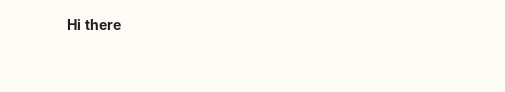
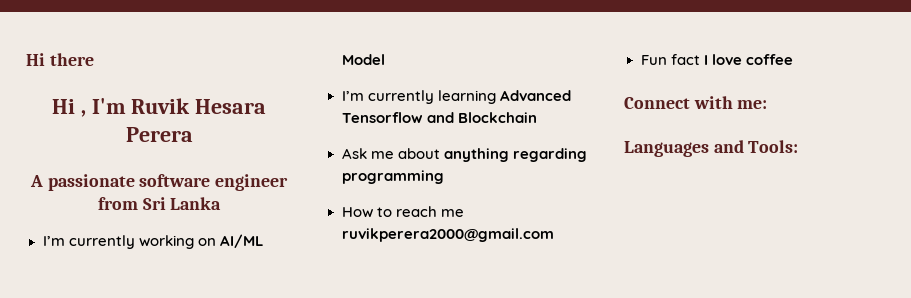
+ Hi , I'm Ruvik Hesara Perera
+ A passionate software engineer from Sri Lanka
+ I’m currently working on AI/ML Model
+ I’m currently learning Advanced Tensorflow and Blockchain
+ Ask me about anything regarding programming
+ How to reach me ruvikperera2000@gmail.com
+ Fun fact I love coffee
+ Connect with me:
+ Languages and Tools:

